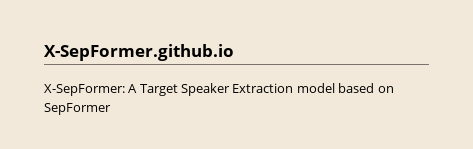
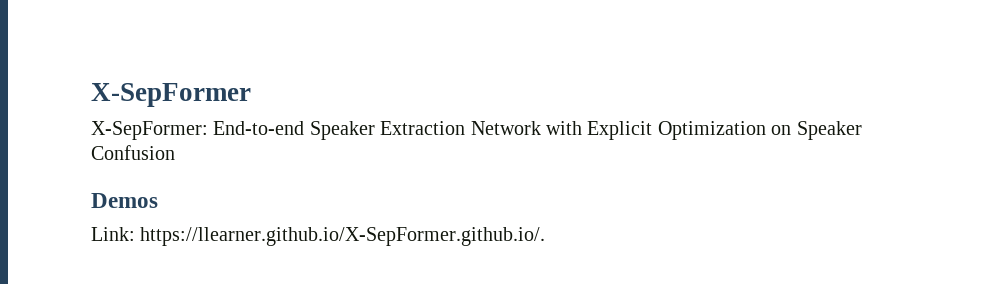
- X-SepFormer.github.io
+ X-SepFormer
- X-SepFormer: A Target Speaker Extraction model based on SepFormer
+ X-SepFormer: End-to-end Speaker Extraction Network with Explicit Optimization on Speaker Confusion
+ Demos
+ Link: https://llearner.github.io/X-SepFormer.github.io/.

